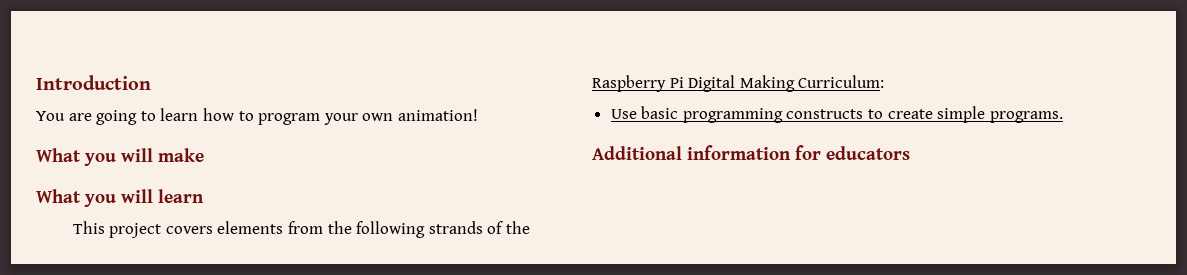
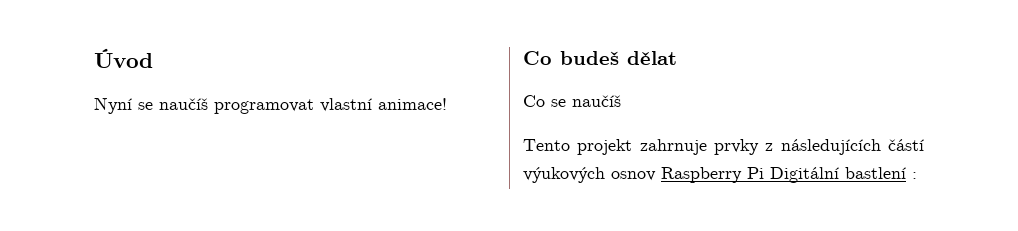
- Introduction
- You are going to learn how to program your own animation!
- What you will make
- What you will learn
- This project covers elements from the following strands of the Raspberry Pi Digital Making Curriculum:
- Use basic programming constructs to create simple programs.
- Additional information for educators
+ Úvod
+ Nyní se naučíš programovat vlastní animace!
+ Co budeš dělat
+ Co se naučíš
+ Tento projekt zahrnuje prvky z následujících částí výukových osnov Raspberry Pi Digitální bastlení :

